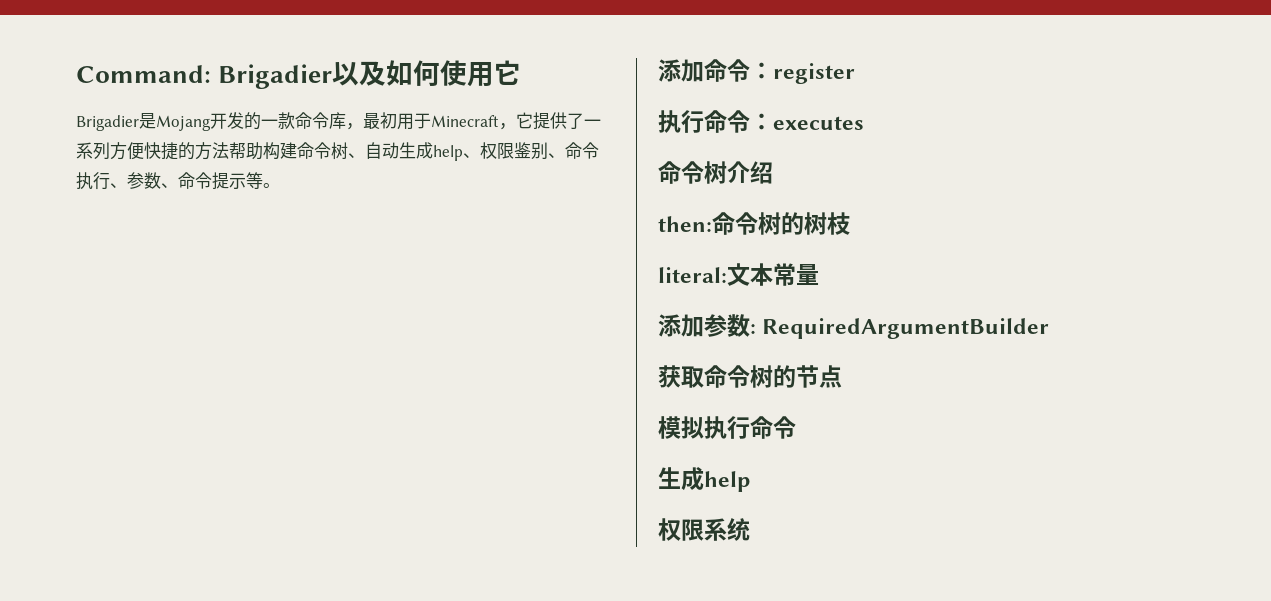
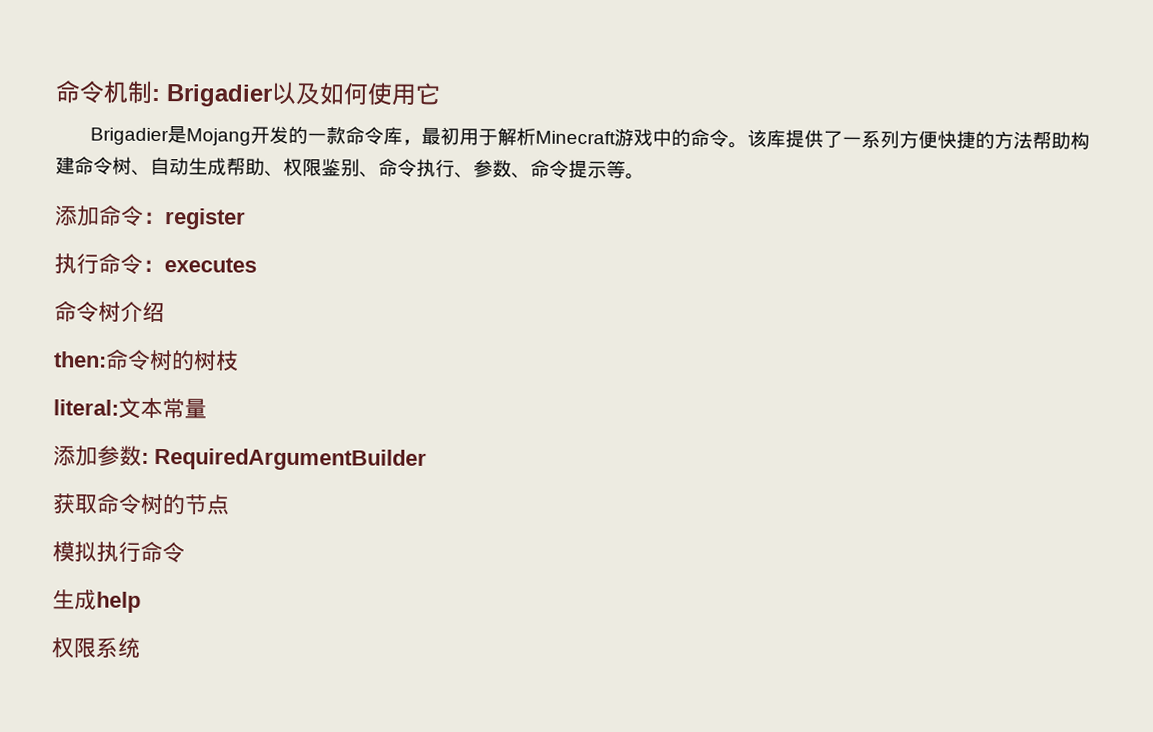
- Command: Brigadier以及如何使用它
+ 命令机制: Brigadier以及如何使用它
- Brigadier是Mojang开发的一款命令库，最初用于Minecraft，它提供了一系列方便快捷的方法帮助构建命令树、自动生成help、权限鉴别、命令执行、参数、命令提示等。
+ Brigadier是Mojang开发的一款命令库，最初用于解析Minecraft游戏中的命令。该库提供了一系列方便快捷的方法帮助构建命令树、自动生成帮助、权限鉴别、命令执行、参数、命令提示等。

